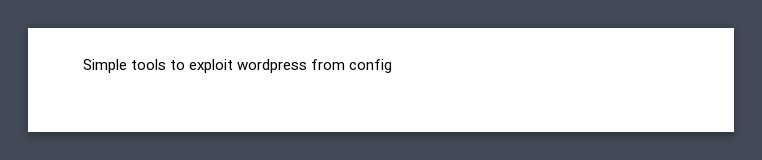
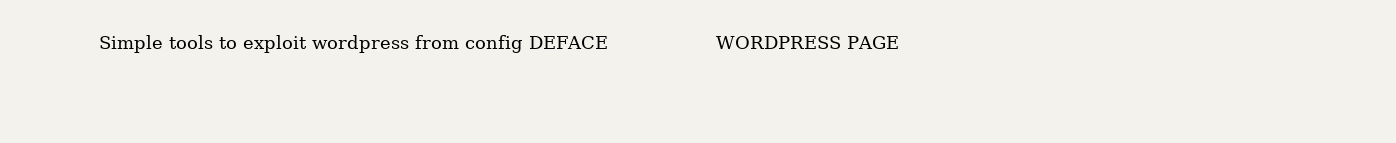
- Simple tools to exploit wordpress from config
+ Simple tools to exploit wordpress from config DEFACE WORDPRESS PAGE

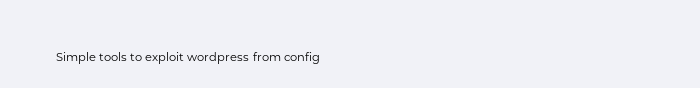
- Simple tools to exploit wordpress from config DEFACE WORDPRESS PAGE
+ Simple tools to exploit wordpress from config

